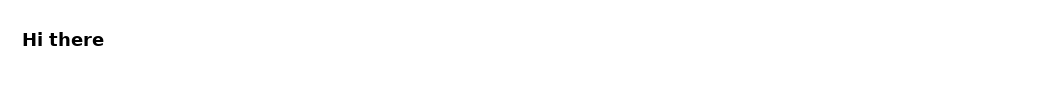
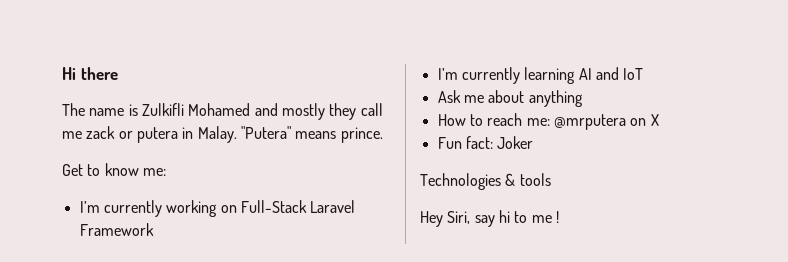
+ The name is Zulkifli Mohamed and mostly they call me zack or putera in Malay. "Putera" means prince.
+ Get to know me:
+ I’m currently working on Full-Stack Laravel Framework
+ I’m currently learning AI and IoT
+ Ask me about anything
+ How to reach me: @mrputera on X
+ Fun fact: Joker
+ Technologies & tools
+ Hey Siri, say hi to me !

